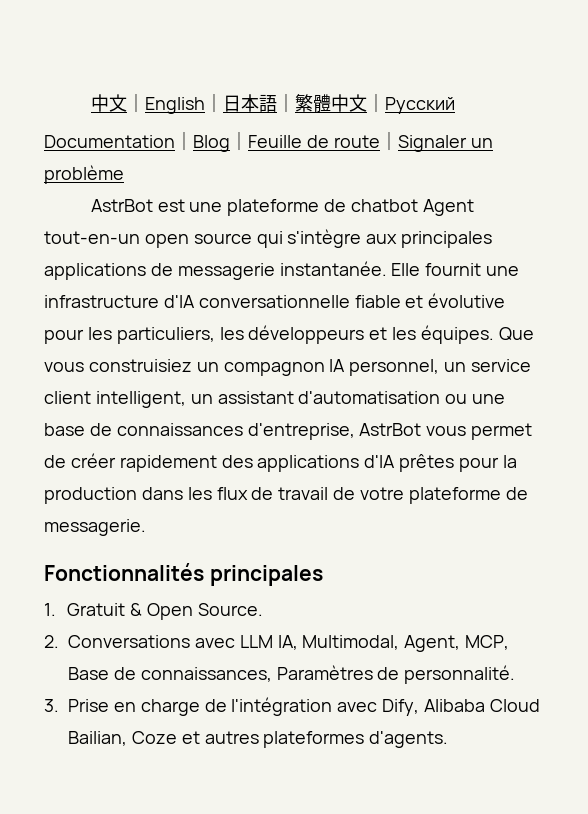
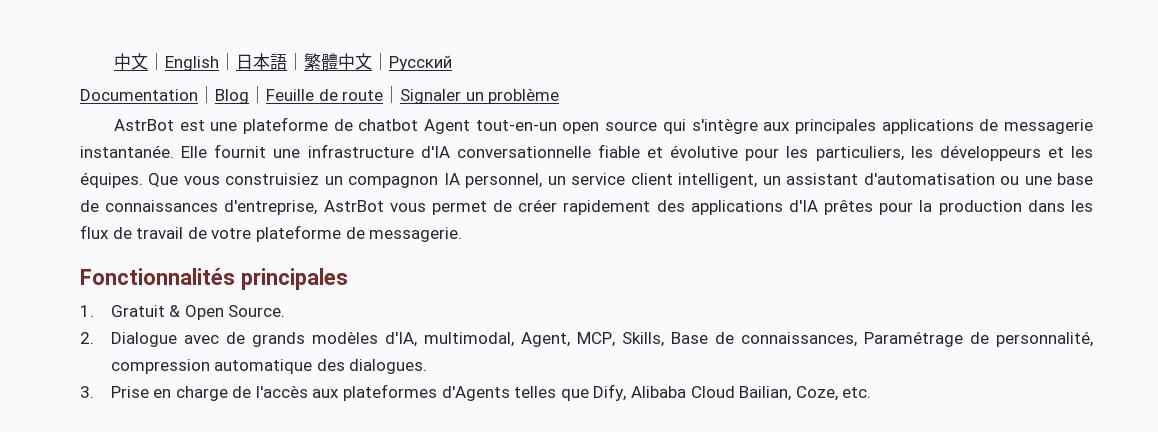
- 2. Conversations avec LLM IA, Multimodal, Agent, MCP, Base de connaissances, Paramètres de personnalité.
+ 2. Dialogue avec de grands modèles d'IA, multimodal, Agent, MCP, Skills, Base de connaissances, Paramétrage de personnalité, compression automatique des dialogues.
- 3. Prise en charge de l'intégration avec Dify, Alibaba Cloud Bailian, Coze et autres plateformes d'agents.
+ 3. Prise en charge de l'accès aux plateformes d'Agents telles que Dify, Alibaba Cloud Bailian, Coze, etc.

